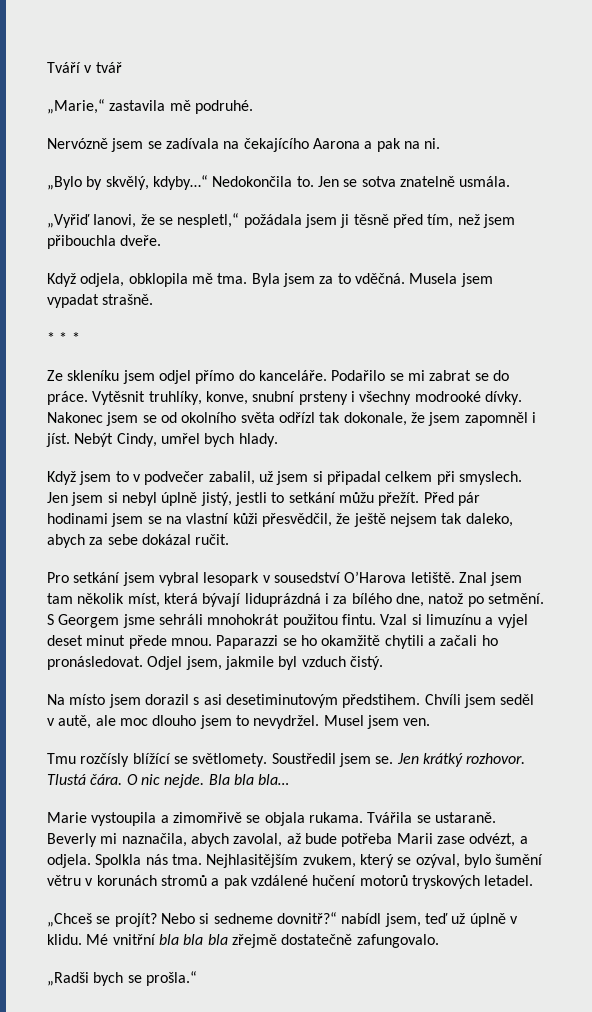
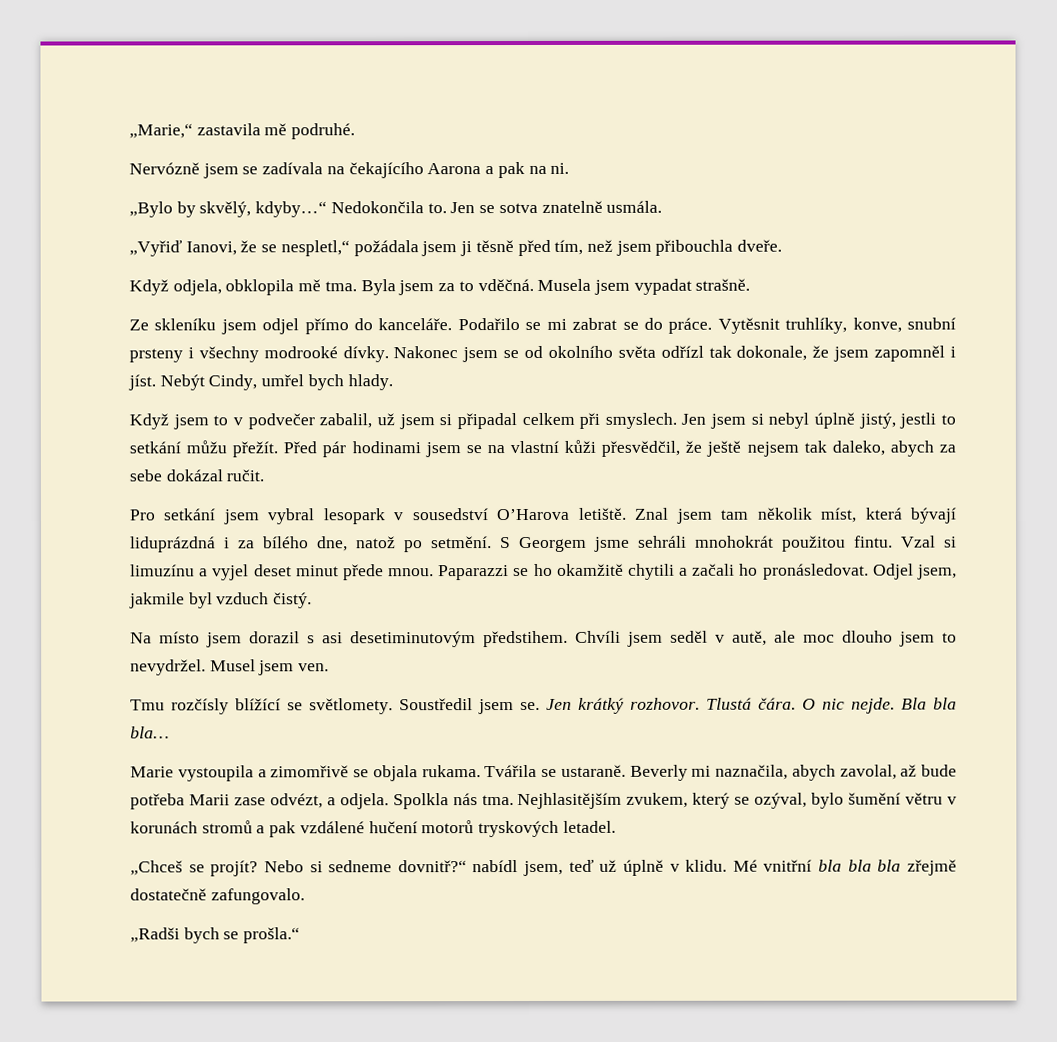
- Tváří v tvář
- * * *

